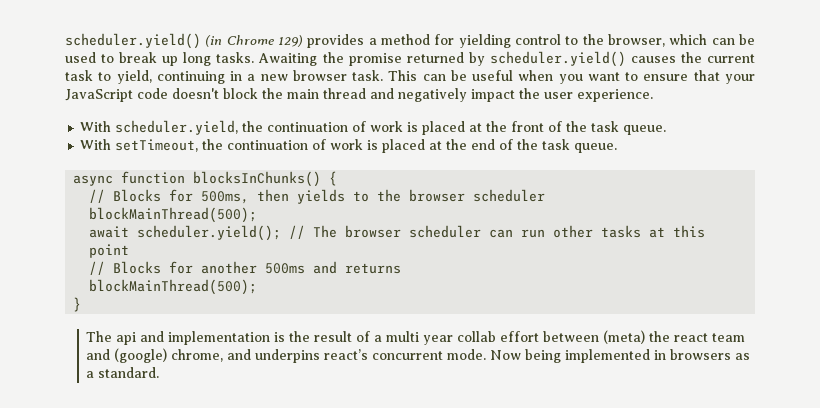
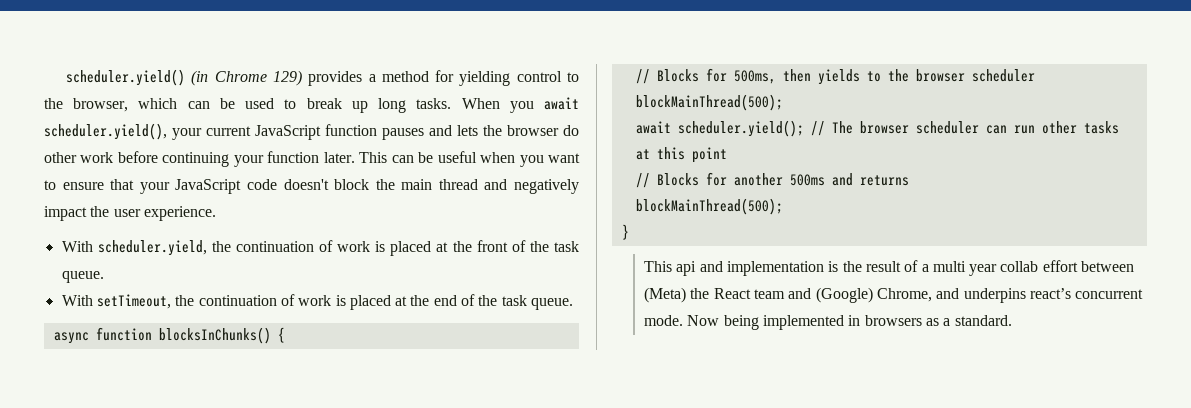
- Awaiting the promise returned by scheduler.yield() causes the current task to yield, continuing in a new browser task.
+ When you await scheduler.yield(), your current JavaScript function pauses and lets the browser do other work before continuing your function later.
- The api and implementation is the result of a multi year collab effort between (meta) the react team and (google) chrome, and underpins react’s concurrent mode.
+ This api and implementation is the result of a multi year collab effort between (Meta) the React team and (Google) Chrome, and underpins react’s concurrent mode.

